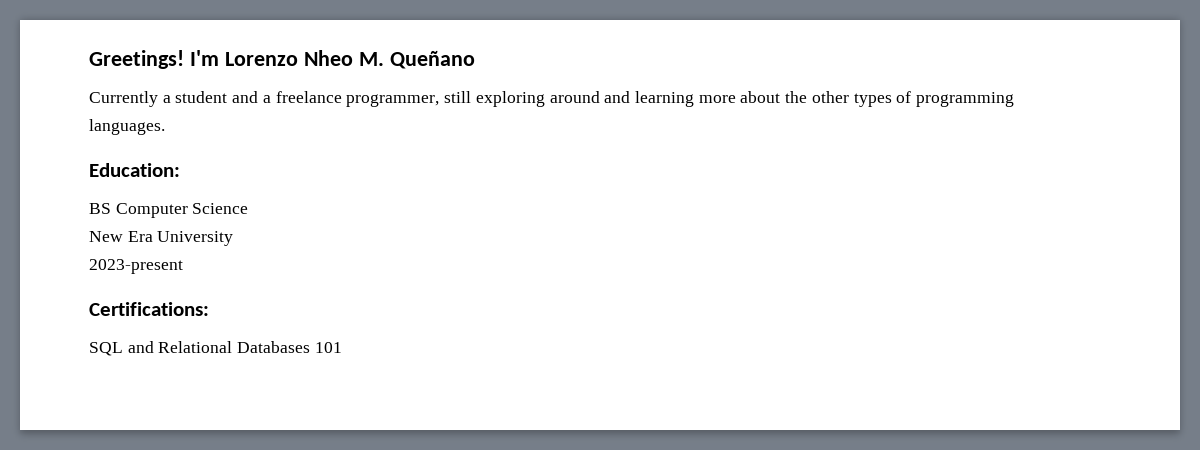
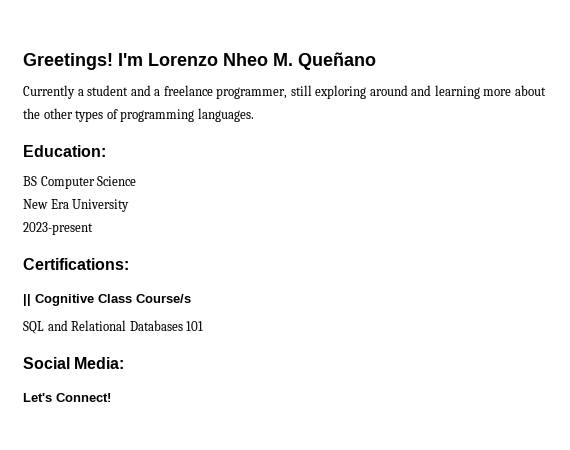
+ || Cognitive Class Course/s
+ Social Media:
+ Let's Connect!

